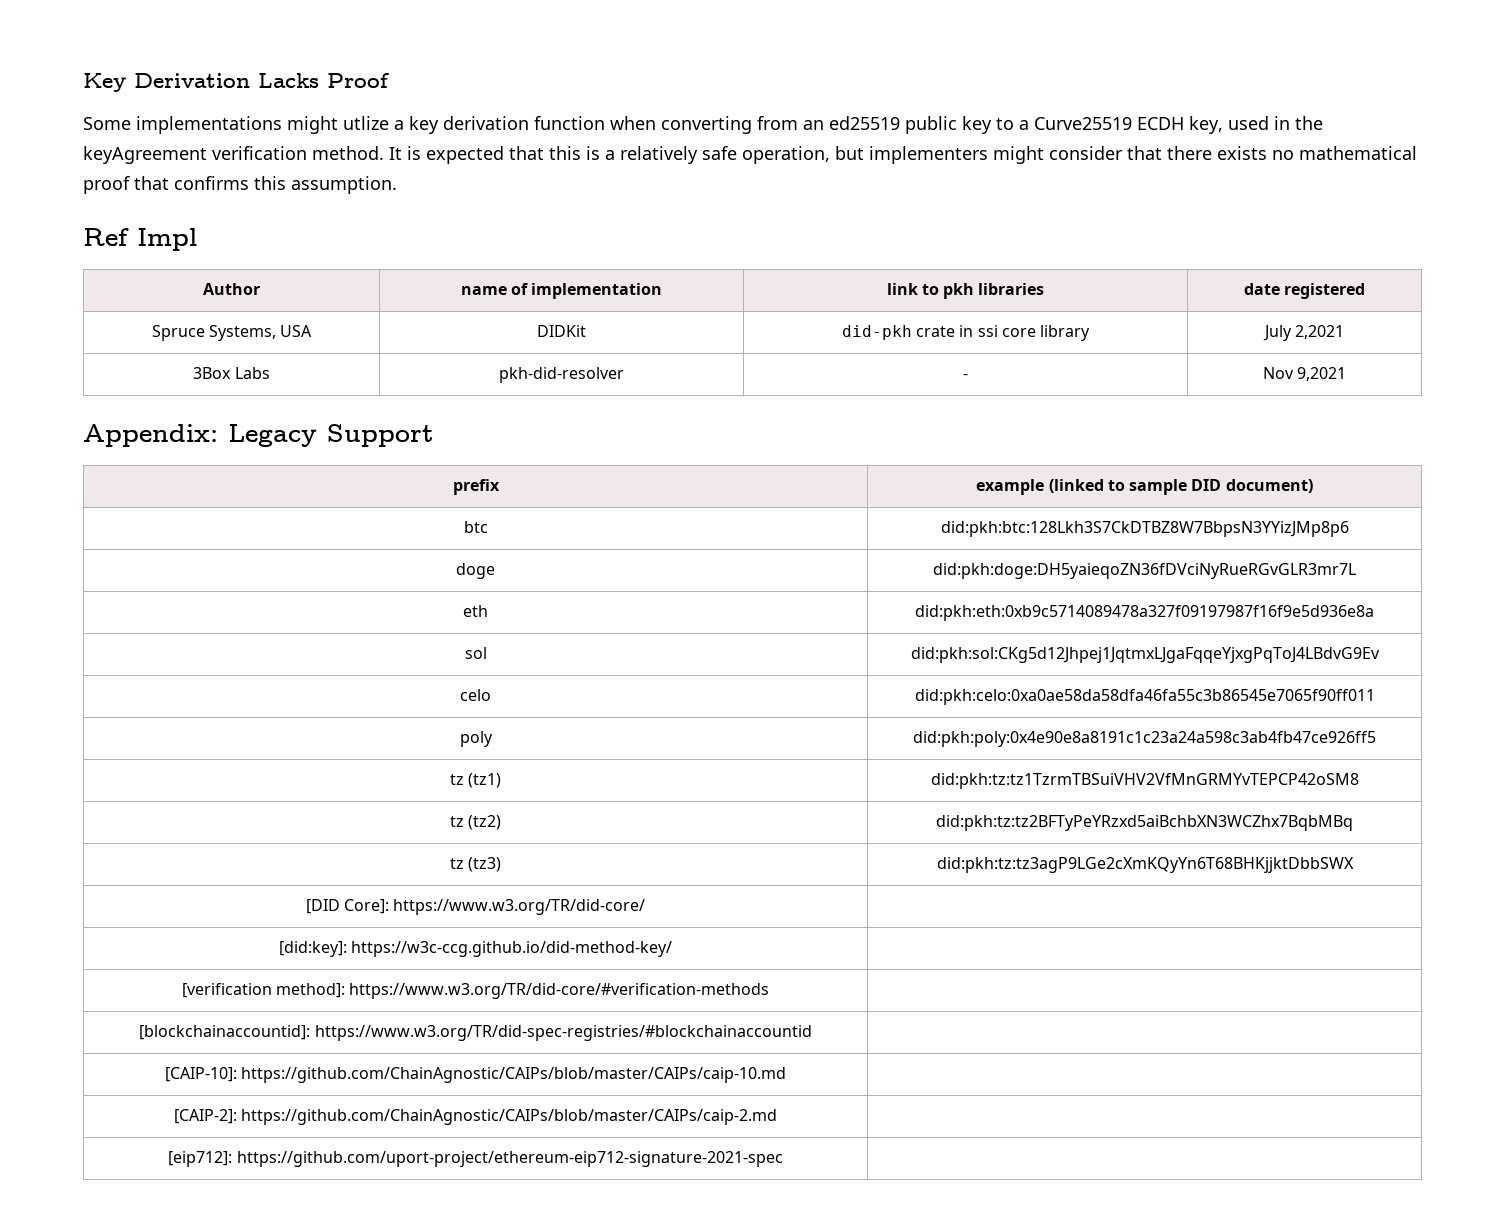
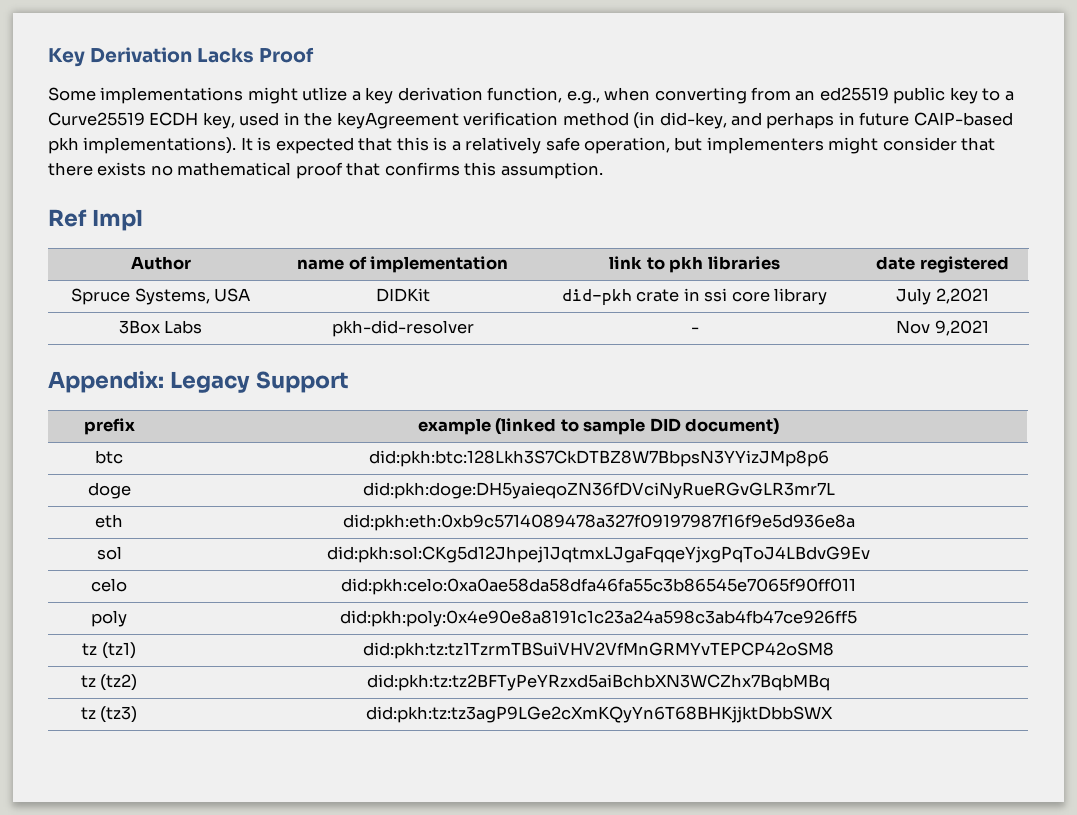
- Some implementations might utlize a key derivation function when converting from an ed25519 public key to a Curve25519 ECDH key, used in the keyAgreement verification method.
+ Some implementations might utlize a key derivation function, e.g., when converting from an ed25519 public key to a Curve25519 ECDH key, used in the keyAgreement verification method (in did-key, and perhaps in future CAIP-based pkh implementations).
- [DID Core]: https://www.w3.org/TR/did-core/ |
- [did:key]: https://w3c-ccg.github.io/did-method-key/ |
- [verification method]: https://www.w3.org/TR/did-core/#verification-methods |
- [blockchainaccountid]: https://www.w3.org/TR/did-spec-registries/#blockchainaccountid |
- [CAIP-10]: https://github.com/ChainAgnostic/CAIPs/blob/master/CAIPs/caip-10.md |
- [CAIP-2]: https://github.com/ChainAgnostic/CAIPs/blob/master/CAIPs/caip-2.md |
- [eip712]: https://github.com/uport-project/ethereum-eip712-signature-2021-spec |

